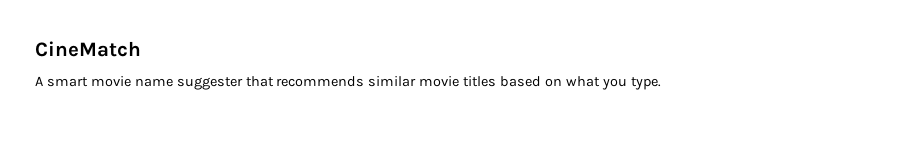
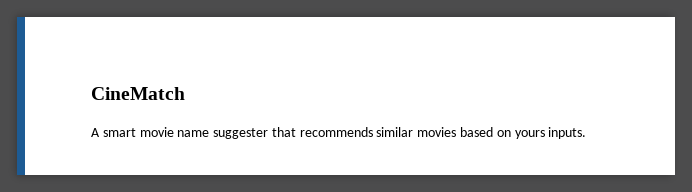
- A smart movie name suggester that recommends similar movie titles based on what you type.
+ A smart movie name suggester that recommends similar movies based on yours inputs.

